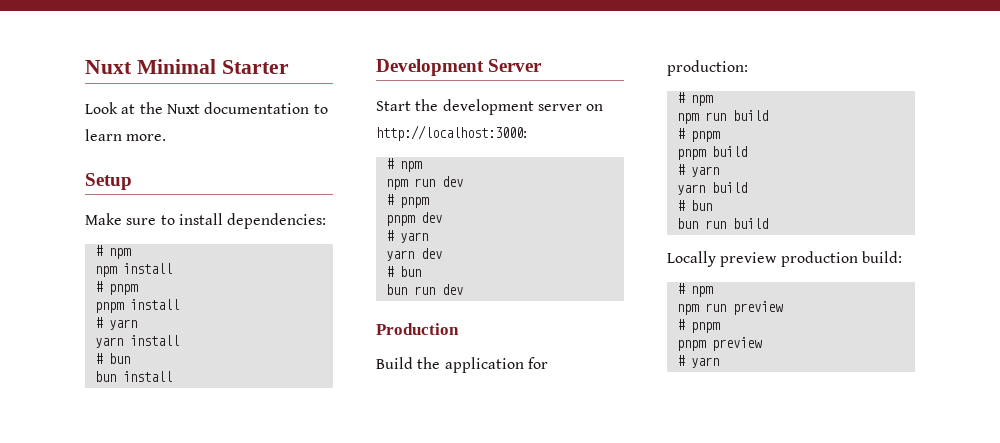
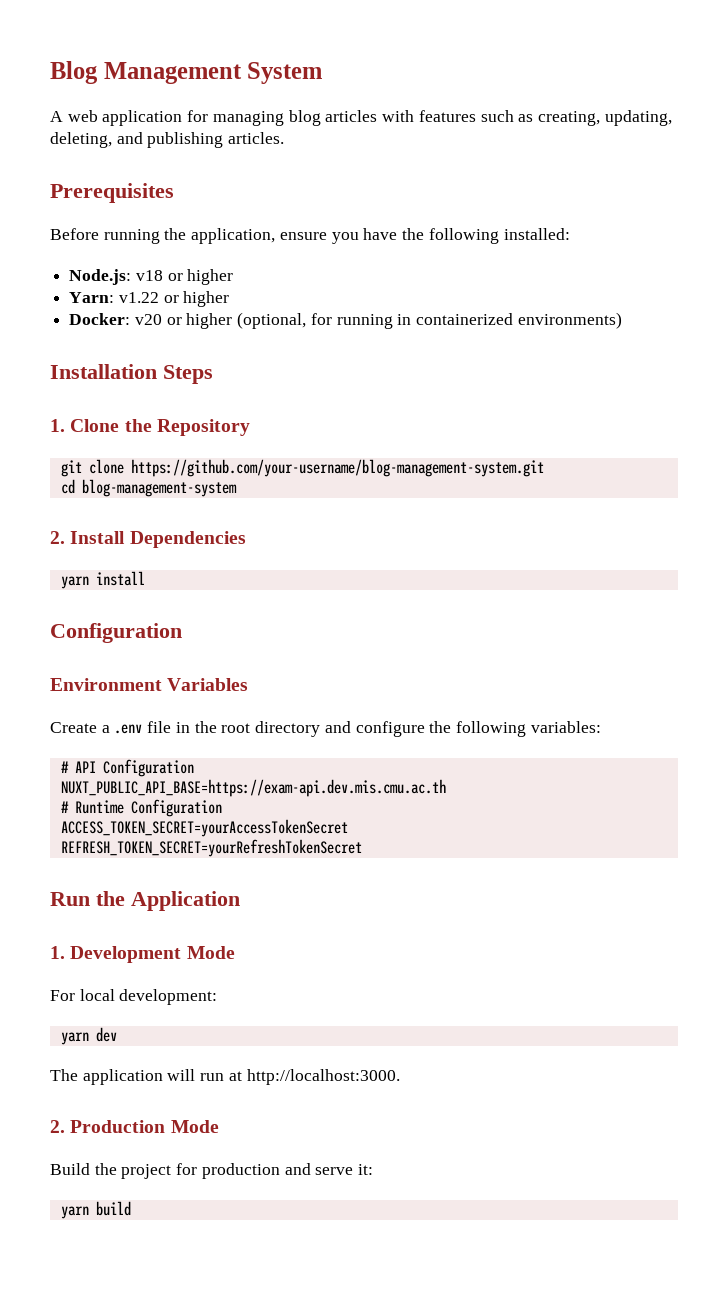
- Nuxt Minimal Starter
- Look at the Nuxt documentation to learn more.
- Setup
- Make sure to install dependencies:
- # npm
- npm install
- # pnpm
- pnpm install
- # yarn
+ Blog Management System
+ A web application for managing blog articles with features such as creating, updating, deleting, and publishing articles.
+ Prerequisites
+ Before running the application, ensure you have the following installed:
+ Node.js: v18 or higher
+ Yarn: v1.22 or higher
+ Docker: v20 or higher (optional, for running in containerized environments)
+ Installation Steps
+ 1. Clone the Repository
+ git clone https://github.com/your-username/blog-management-system.git
+ cd blog-management-system
+ 2. Install Dependencies
  yarn install
- # bun
- bun install
- Development Server
- Start the development server on http://localhost:3000:
- # npm
- npm run dev
- # pnpm
- pnpm dev
- # yarn
+ Configuration
+ Environment Variables
+ Create a .env file in the root directory and configure the following variables:
+ # API Configuration
+ NUXT_PUBLIC_API_BASE=https://exam-api.dev.mis.cmu.ac.th
+ # Runtime Configuration
+ ACCESS_TOKEN_SECRET=yourAccessTokenSecret
+ REFRESH_TOKEN_SECRET=yourRefreshTokenSecret
+ Run the Application
+ 1. Development Mode
+ For local development:
  yarn dev
- # bun
- bun run dev
- Production
+ The application will run at http://localhost:3000.
+ 2. Production Mode
- Build the application for production:
- # npm
- npm run build
- # pnpm
- pnpm build
- # yarn
+ Build the project for production and serve it:
  yarn build
- # bun
- bun run build
- Locally preview production build:
- # npm
- npm run preview
- # pnpm
- pnpm preview
- # yarn

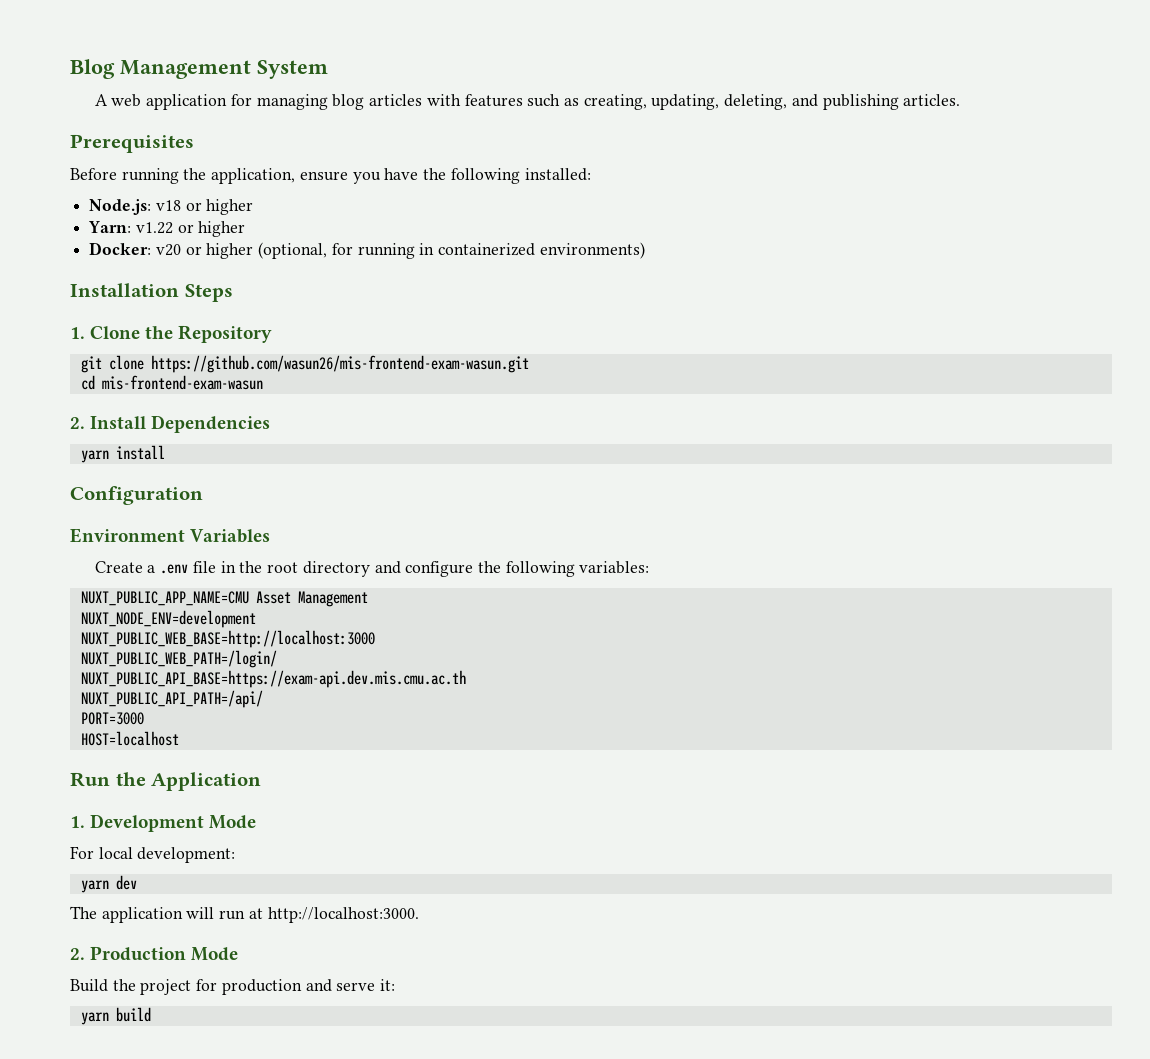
- git clone https://github.com/your-username/blog-management-system.git
+ git clone https://github.com/wasun26/mis-frontend-exam-wasun.git
- cd blog-management-system
+ cd mis-frontend-exam-wasun
- # API Configuration
+ NUXT_PUBLIC_APP_NAME=CMU Asset Management
+ NUXT_NODE_ENV=development
+ NUXT_PUBLIC_WEB_BASE=http://localhost:3000
+ NUXT_PUBLIC_WEB_PATH=/login/
  NUXT_PUBLIC_API_BASE=https://exam-api.dev.mis.cmu.ac.th
- # Runtime Configuration
- ACCESS_TOKEN_SECRET=yourAccessTokenSecret
- REFRESH_TOKEN_SECRET=yourRefreshTokenSecret
+ NUXT_PUBLIC_API_PATH=/api/
+ PORT=3000
+ HOST=localhost

